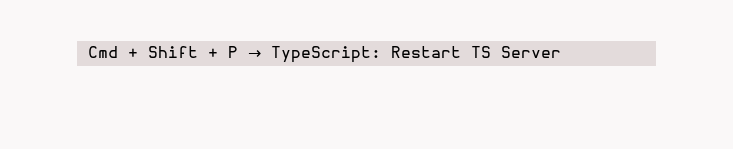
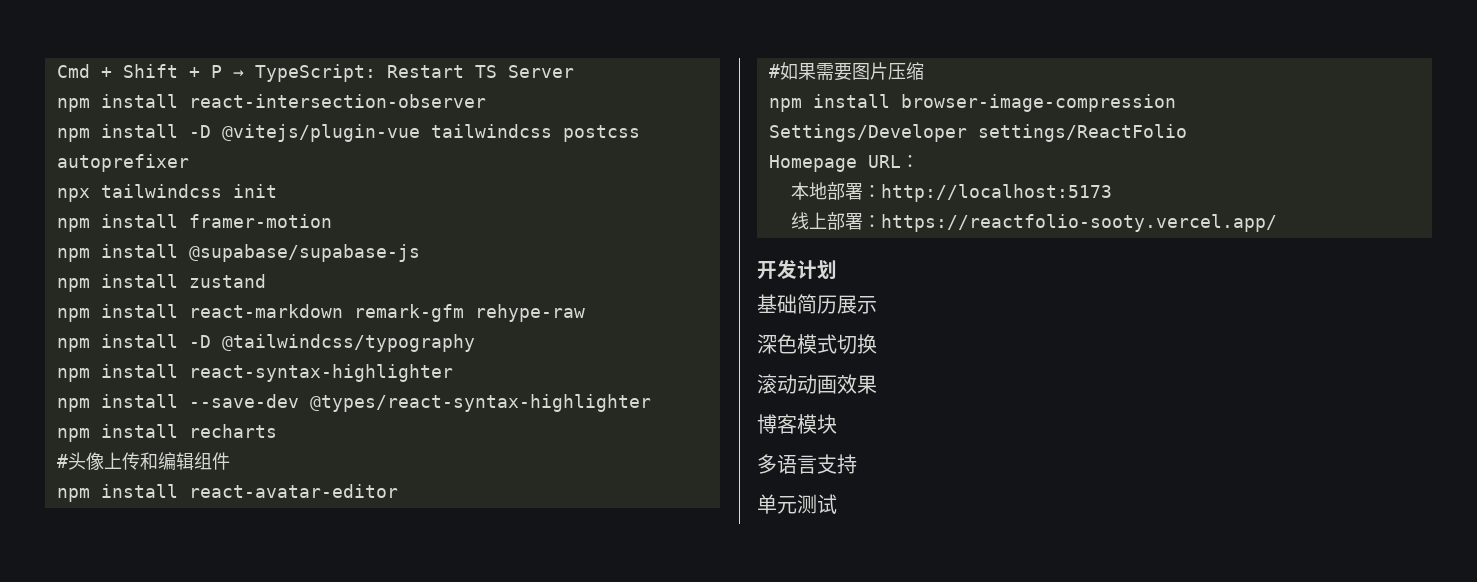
+ npm install react-intersection-observer
+ npm install -D @vitejs/plugin-vue tailwindcss postcss autoprefixer
+ npx tailwindcss init
+ npm install framer-motion
+ npm install @supabase/supabase-js
+ npm install zustand
+ npm install react-markdown remark-gfm rehype-raw
+ npm install -D @tailwindcss/typography
+ npm install react-syntax-highlighter
+ npm install --save-dev @types/react-syntax-highlighter
+ npm install recharts
+ #头像上传和编辑组件
+ npm install react-avatar-editor
+ #如果需要图片压缩
+ npm install browser-image-compression
+ Settings/Developer settings/ReactFolio
+ Homepage URL：
+ 本地部署：http://localhost:5173
+ 线上部署：https://reactfolio-sooty.vercel.app/
+ 开发计划
+ 基础简历展示
+ 深色模式切换
+ 滚动动画效果
+ 博客模块
+ 多语言支持
+ 单元测试

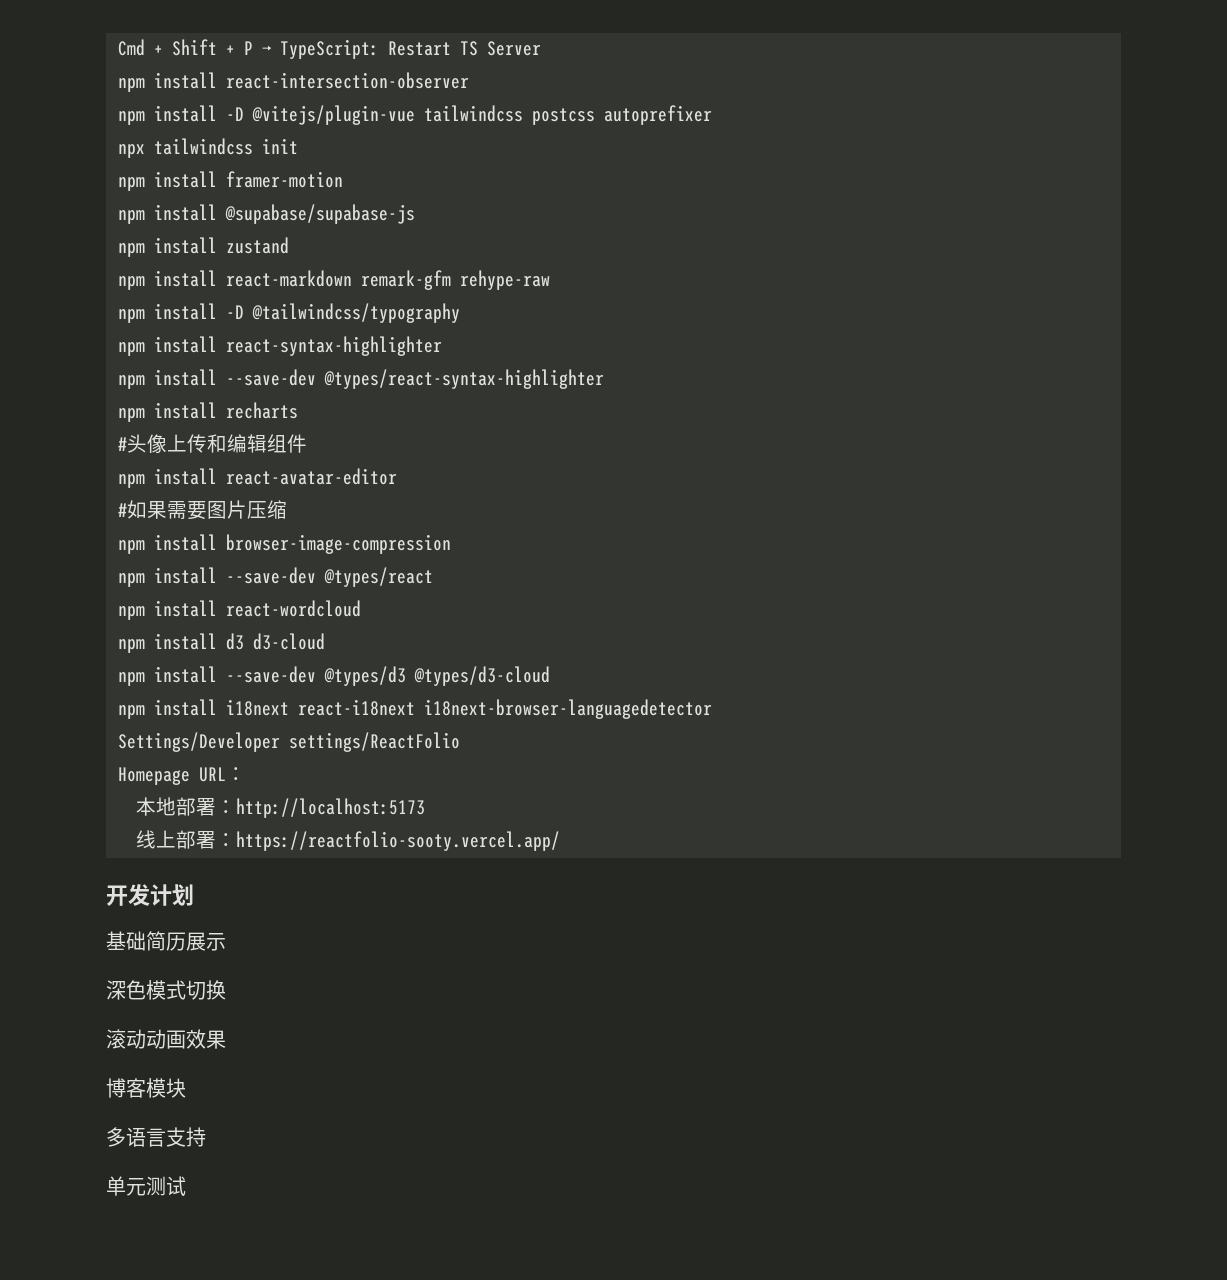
+ npm install --save-dev @types/react
+ npm install react-wordcloud
+ npm install d3 d3-cloud
+ npm install --save-dev @types/d3 @types/d3-cloud
+ npm install i18next react-i18next i18next-browser-languagedetector

